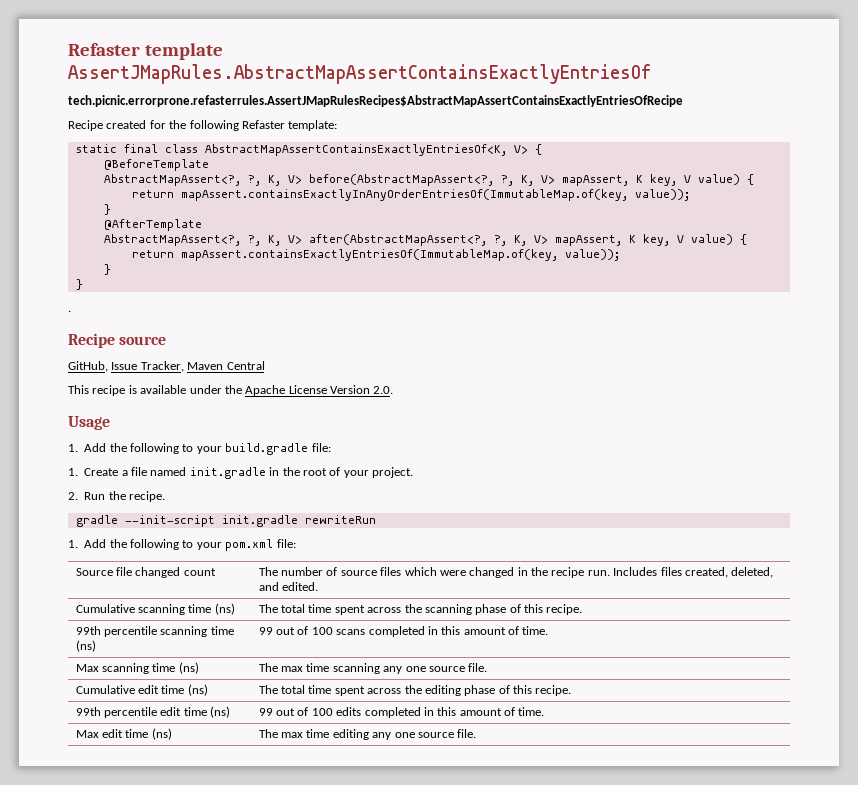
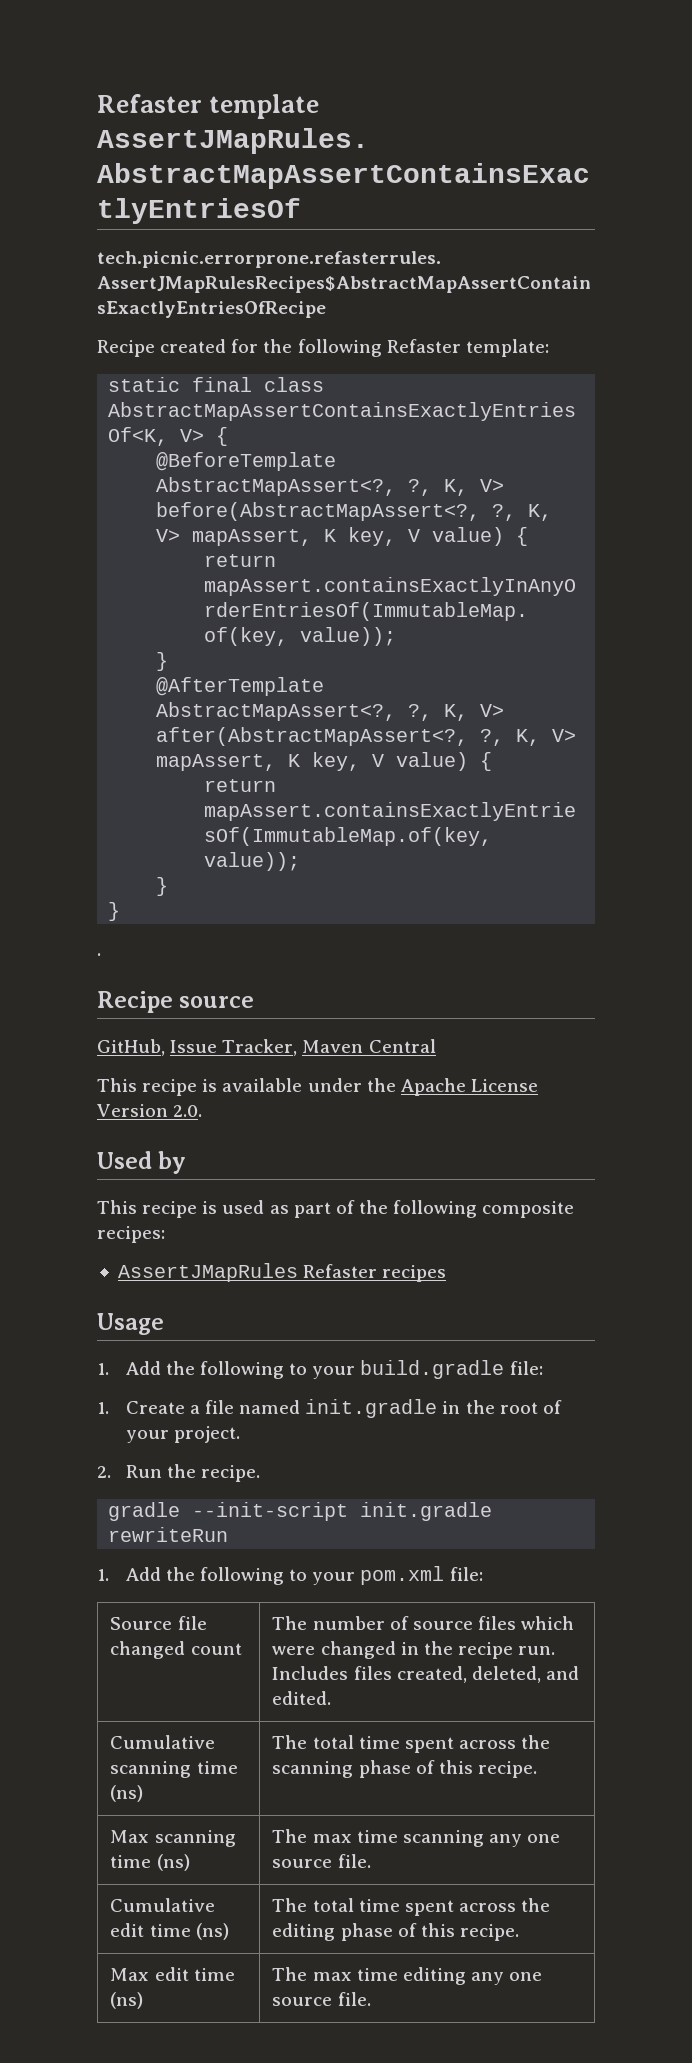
+ Used by
+ This recipe is used as part of the following composite recipes:
+ AssertJMapRules Refaster recipes
- 99th percentile scanning time (ns) | 99 out of 100 scans completed in this amount of time.
- 99th percentile edit time (ns) | 99 out of 100 edits completed in this amount of time.

